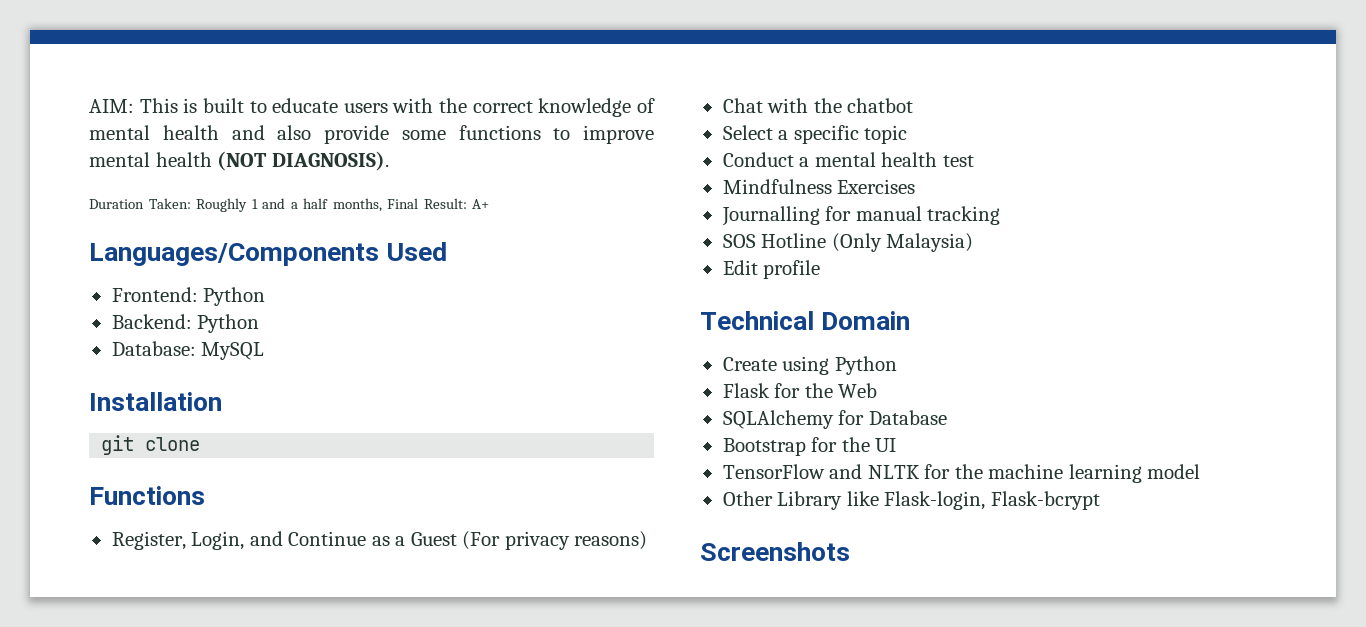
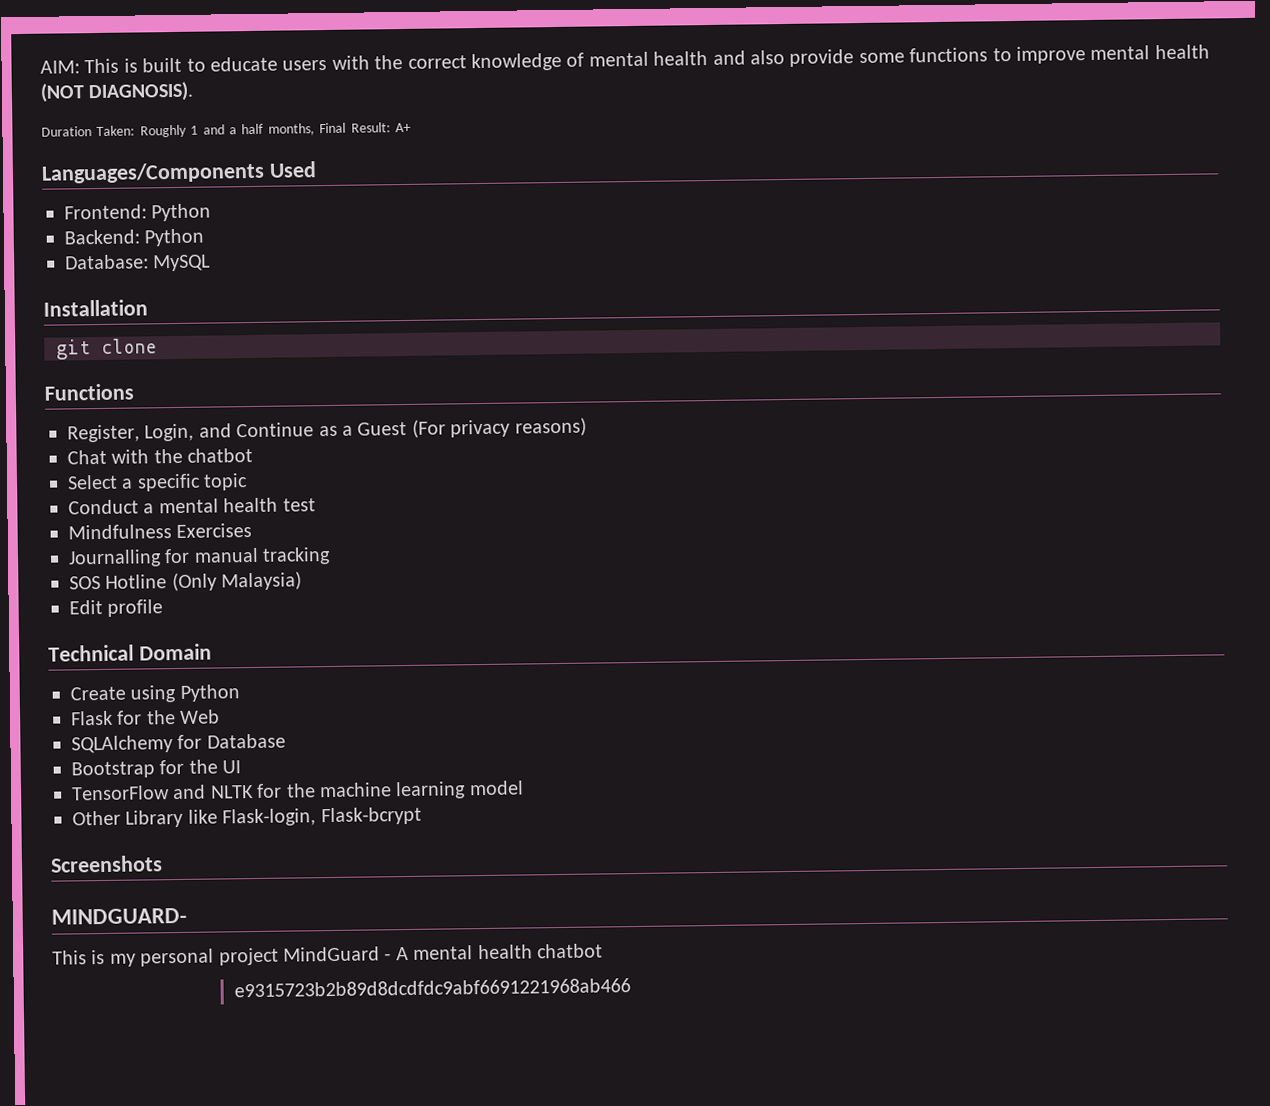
+ MINDGUARD-
+ This is my personal project MindGuard - A mental health chatbot
+ e9315723b2b89d8dcdfdc9abf6691221968ab466

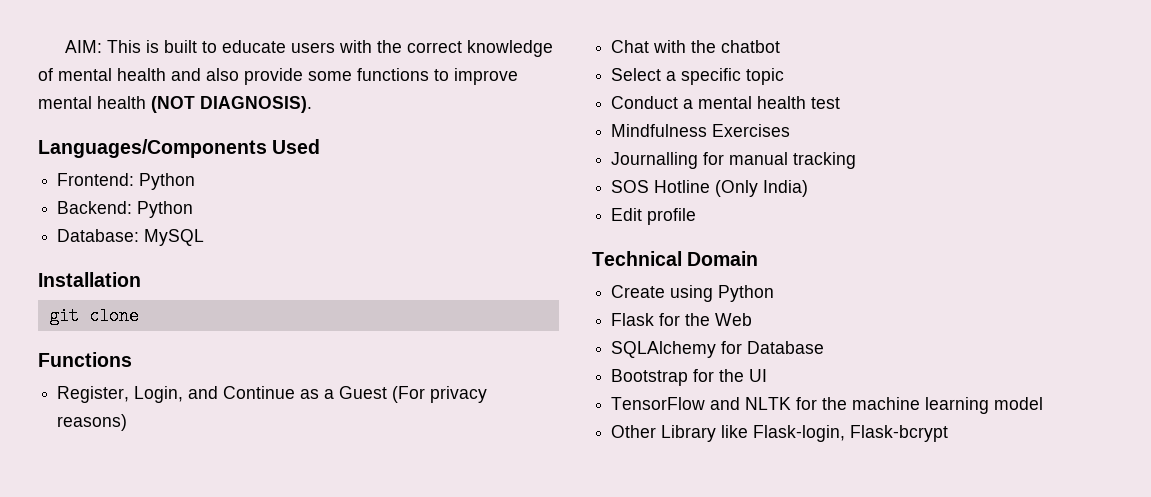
- Duration Taken: Roughly 1 and a half months, Final Result: A+
- SOS Hotline (Only Malaysia)
+ SOS Hotline (Only India)
- Screenshots
- MINDGUARD-
- This is my personal project MindGuard - A mental health chatbot
- e9315723b2b89d8dcdfdc9abf6691221968ab466

